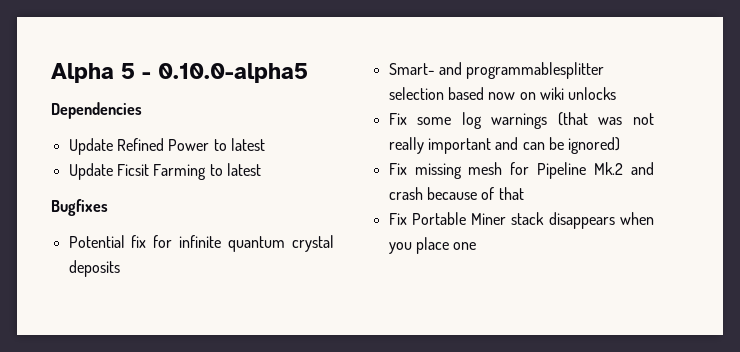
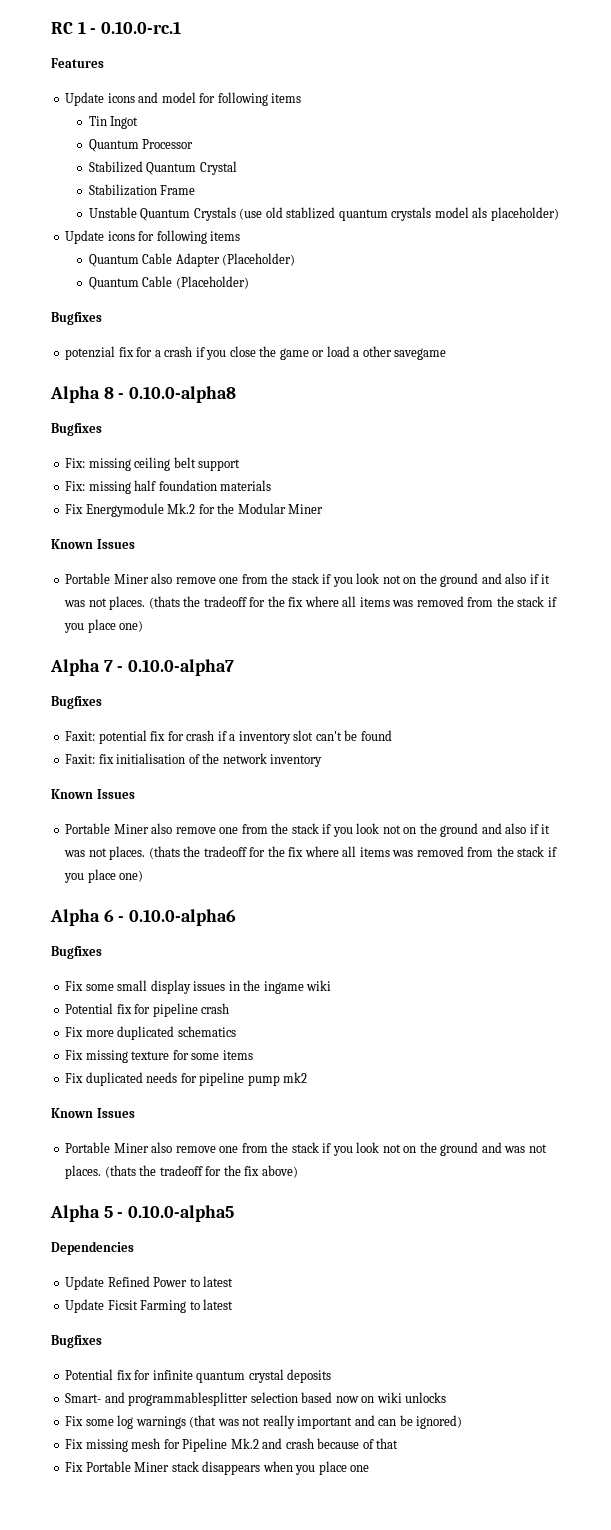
+ RC 1 - 0.10.0-rc.1
+ Features
+ Update icons and model for following items
+ Tin Ingot
+ Quantum Processor
+ Stabilized Quantum Crystal
+ Stabilization Frame
+ Unstable Quantum Crystals (use old stablized quantum crystals model als placeholder)
+ Update icons for following items
+ Quantum Cable Adapter (Placeholder)
+ Quantum Cable (Placeholder)
+ Bugfixes
+ potenzial fix for a crash if you close the game or load a other savegame
+ Alpha 8 - 0.10.0-alpha8
+ Bugfixes
+ Fix: missing ceiling belt support
+ Fix: missing half foundation materials
+ Fix Energymodule Mk.2 for the Modular Miner
+ Known Issues
+ Portable Miner also remove one from the stack if you look not on the ground and also if it was not places. (thats the tradeoff for the fix where all items was removed from the stack if you place one)
+ Alpha 7 - 0.10.0-alpha7
+ Bugfixes
+ Faxit: potential fix for crash if a inventory slot can't be found
+ Faxit: fix initialisation of the network inventory
+ Known Issues
+ Portable Miner also remove one from the stack if you look not on the ground and also if it was not places. (thats the tradeoff for the fix where all items was removed from the stack if you place one)
+ Alpha 6 - 0.10.0-alpha6
+ Bugfixes
+ Fix some small display issues in the ingame wiki
+ Potential fix for pipeline crash
+ Fix more duplicated schematics
+ Fix missing texture for some items
+ Fix duplicated needs for pipeline pump mk2
+ Known Issues
+ Portable Miner also remove one from the stack if you look not on the ground and was not places. (thats the tradeoff for the fix above)

